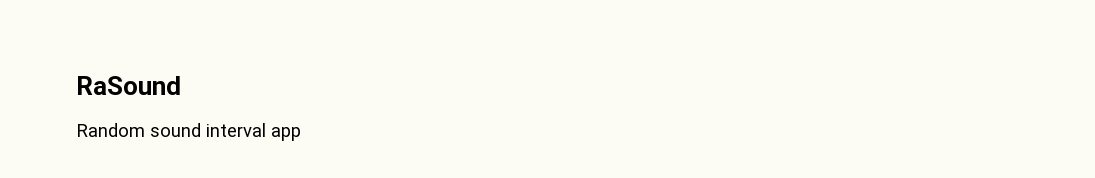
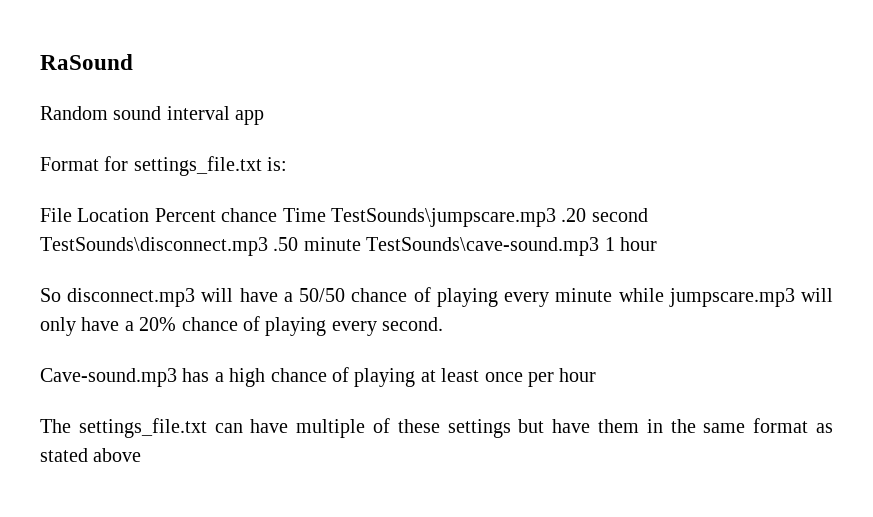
+ Format for settings_file.txt is:
+ File Location Percent chance Time TestSounds\jumpscare.mp3 .20 second TestSounds\disconnect.mp3 .50 minute TestSounds\cave-sound.mp3 1 hour
+ So disconnect.mp3 will have a 50/50 chance of playing every minute while jumpscare.mp3 will only have a 20% chance of playing every second.
+ Cave-sound.mp3 has a high chance of playing at least once per hour
+ The settings_file.txt can have multiple of these settings but have them in the same format as stated above

